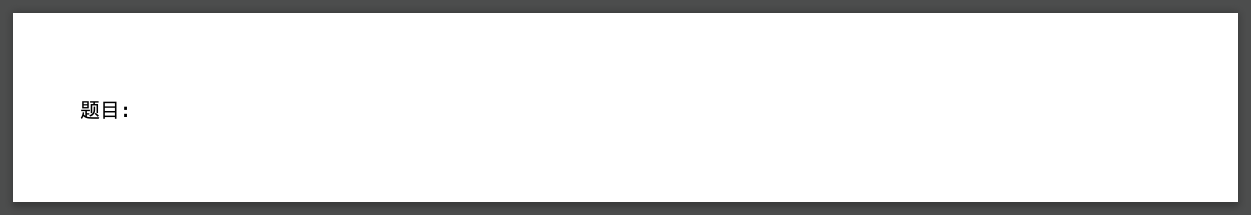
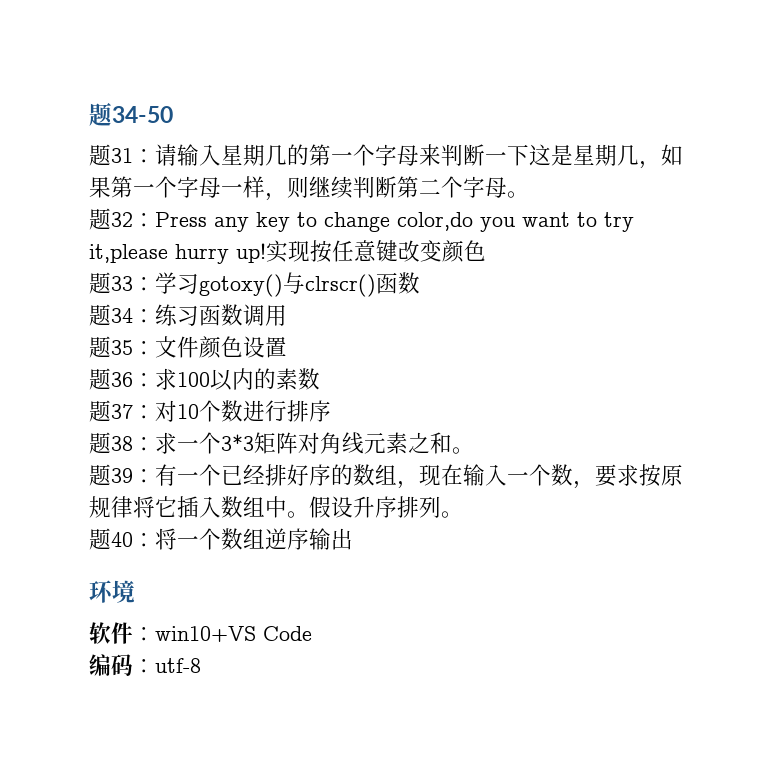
- 题目：
+ 题34-50
+ 题31：请输入星期几的第一个字母来判断一下这是星期几，如果第一个字母一样，则继续判断第二个字母。
+ 题32：Press any key to change color,do you want to try it,please hurry up!实现按任意键改变颜色
+ 题33：学习gotoxy()与clrscr()函数
+ 题34：练习函数调用
+ 题35：文件颜色设置
+ 题36：求100以内的素数
+ 题37：对10个数进行排序
+ 题38：求一个3*3矩阵对角线元素之和。
+ 题39：有一个已经排好序的数组，现在输入一个数，要求按原规律将它插入数组中。假设升序排列。
+ 题40：将一个数组逆序输出
+ 环境
+ 软件：win10+VS Code
+ 编码：utf-8

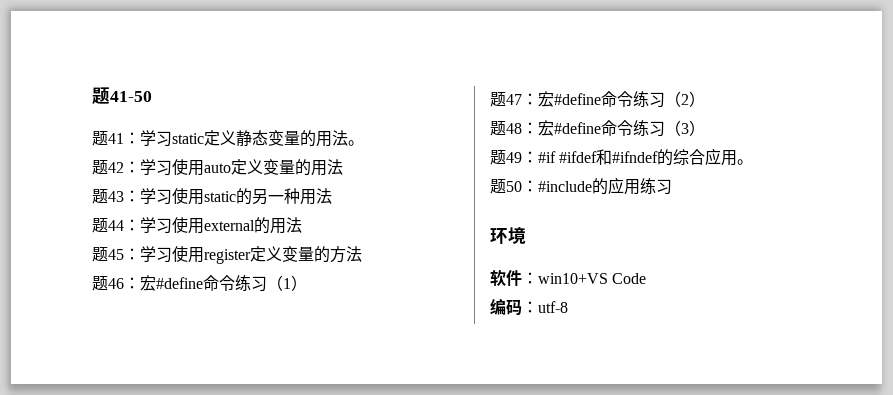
- 题34-50
- 题31：请输入星期几的第一个字母来判断一下这是星期几，如果第一个字母一样，则继续判断第二个字母。
- 题32：Press any key to change color,do you want to try it,please hurry up!实现按任意键改变颜色
- 题33：学习gotoxy()与clrscr()函数
- 题34：练习函数调用
- 题35：文件颜色设置
- 题36：求100以内的素数
- 题37：对10个数进行排序
- 题38：求一个3*3矩阵对角线元素之和。
- 题39：有一个已经排好序的数组，现在输入一个数，要求按原规律将它插入数组中。假设升序排列。
- 题40：将一个数组逆序输出
+ 题41-50
+ 题41：学习static定义静态变量的用法。
+ 题42：学习使用auto定义变量的用法
+ 题43：学习使用static的另一种用法
+ 题44：学习使用external的用法
+ 题45：学习使用register定义变量的方法
+ 题46：宏#define命令练习（1）
+ 题47：宏#define命令练习（2）
+ 题48：宏#define命令练习（3）
+ 题49：#if #ifdef和#ifndef的综合应用。
+ 题50：#include的应用练习

